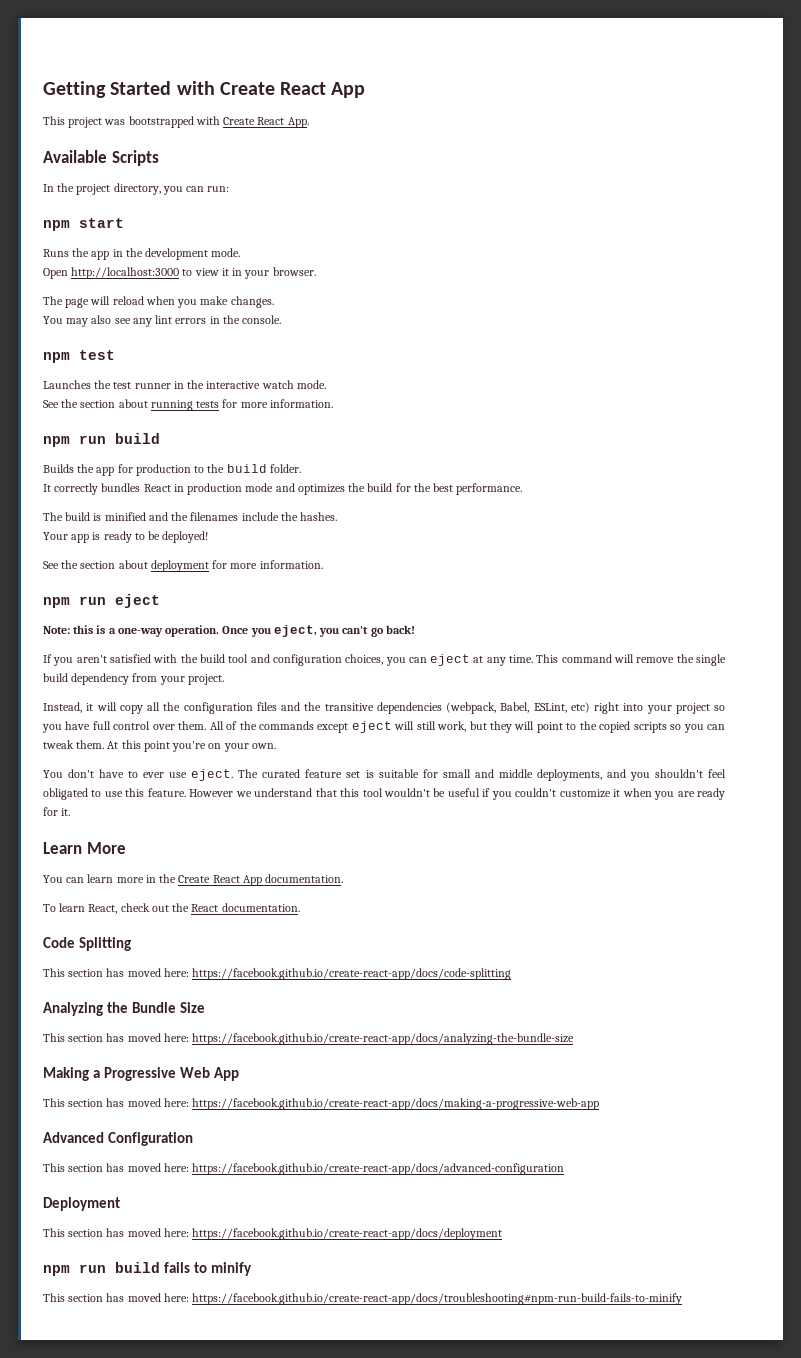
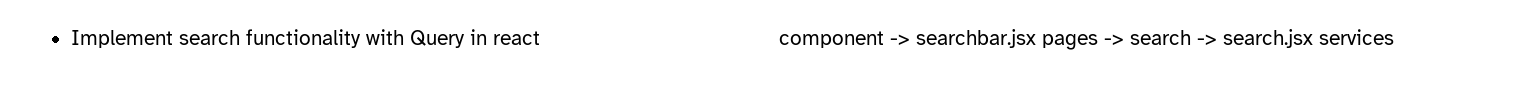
- Getting Started with Create React App
- This project was bootstrapped with Create React App.
- Available Scripts
- In the project directory, you can run:
- npm start
- Runs the app in the development mode.
- Open http://localhost:3000 to view it in your browser.
- The page will reload when you make changes.
- You may also see any lint errors in the console.
- npm test
- Launches the test runner in the interactive watch mode.
- See the section about running tests for more information.
- npm run build
- Builds the app for production to the build folder.
- It correctly bundles React in production mode and optimizes the build for the best performance.
- The build is minified and the filenames include the hashes.
- Your app is ready to be deployed!
- See the section about deployment for more information.
- npm run eject
- Note: this is a one-way operation. Once you eject, you can't go back!
- If you aren't satisfied with the build tool and configuration choices, you can eject at any time. This command will remove the single build dependency from your project.
- Instead, it will copy all the configuration files and the transitive dependencies (webpack, Babel, ESLint, etc) right into your project so you have full control over them. All of the commands except eject will still work, but they will point to the copied scripts so you can tweak them. At this point you're on your own.
- You don't have to ever use eject. The curated feature set is suitable for small and middle deployments, and you shouldn't feel obligated to use this feature. However we understand that this tool wouldn't be useful if you couldn't customize it when you are ready for it.
- Learn More
- You can learn more in the Create React App documentation.
- To learn React, check out the React documentation.
- Code Splitting
- This section has moved here: https://facebook.github.io/create-react-app/docs/code-splitting
- Analyzing the Bundle Size
- This section has moved here: https://facebook.github.io/create-react-app/docs/analyzing-the-bundle-size
- Making a Progressive Web App
- This section has moved here: https://facebook.github.io/create-react-app/docs/making-a-progressive-web-app
- Advanced Configuration
- This section has moved here: https://facebook.github.io/create-react-app/docs/advanced-configuration
- Deployment
- This section has moved here: https://facebook.github.io/create-react-app/docs/deployment
- npm run build fails to minify
- This section has moved here: https://facebook.github.io/create-react-app/docs/troubleshooting#npm-run-build-fails-to-minify
+ Implement search functionality with Query in react
+ component -> searchbar.jsx pages -> search -> search.jsx services

